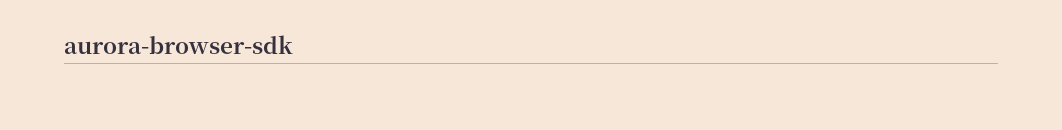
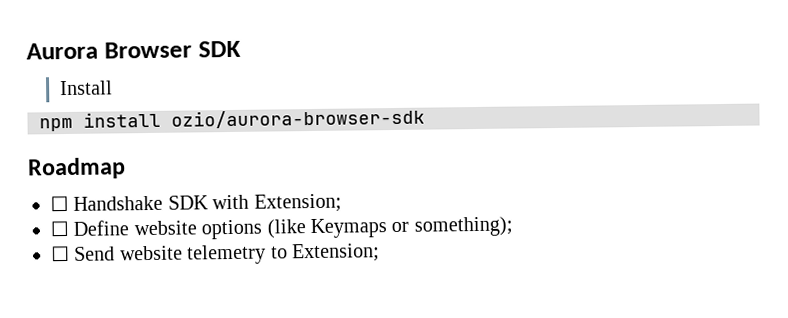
- aurora-browser-sdk
+ Aurora Browser SDK
+ Install
+ npm install ozio/aurora-browser-sdk
+ Roadmap
+ ☐ Handshake SDK with Extension;
+ ☐ Define website options (like Keymaps or something);
+ ☐ Send website telemetry to Extension;

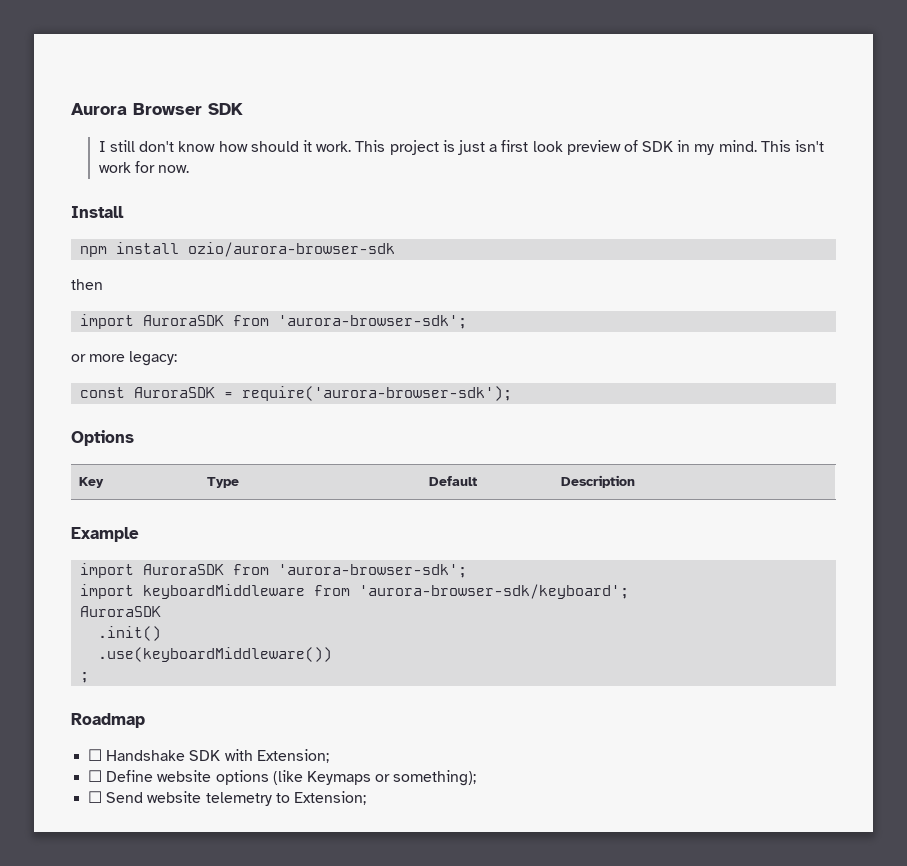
+ I still don't know how should it work. This project is just a first look preview of SDK in my mind. This isn't work for now.
  Install
  npm install ozio/aurora-browser-sdk
+ then
+ import AuroraSDK from 'aurora-browser-sdk';
+ or more legacy:
+ const AuroraSDK = require('aurora-browser-sdk');
+ Options
+ Key | Type | Default | Description
+ Example
+ import AuroraSDK from 'aurora-browser-sdk';
+ import keyboardMiddleware from 'aurora-browser-sdk/keyboard';
+ AuroraSDK
+ .init()
+ .use(keyboardMiddleware())
+ ;

